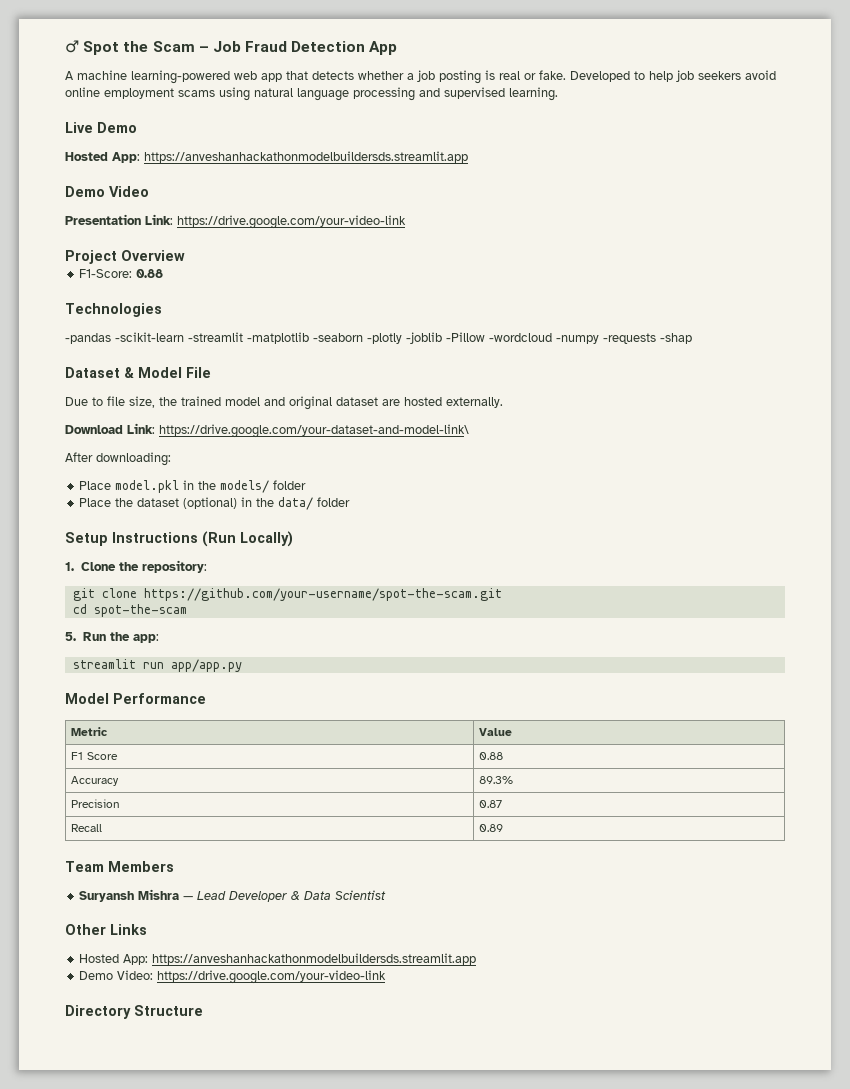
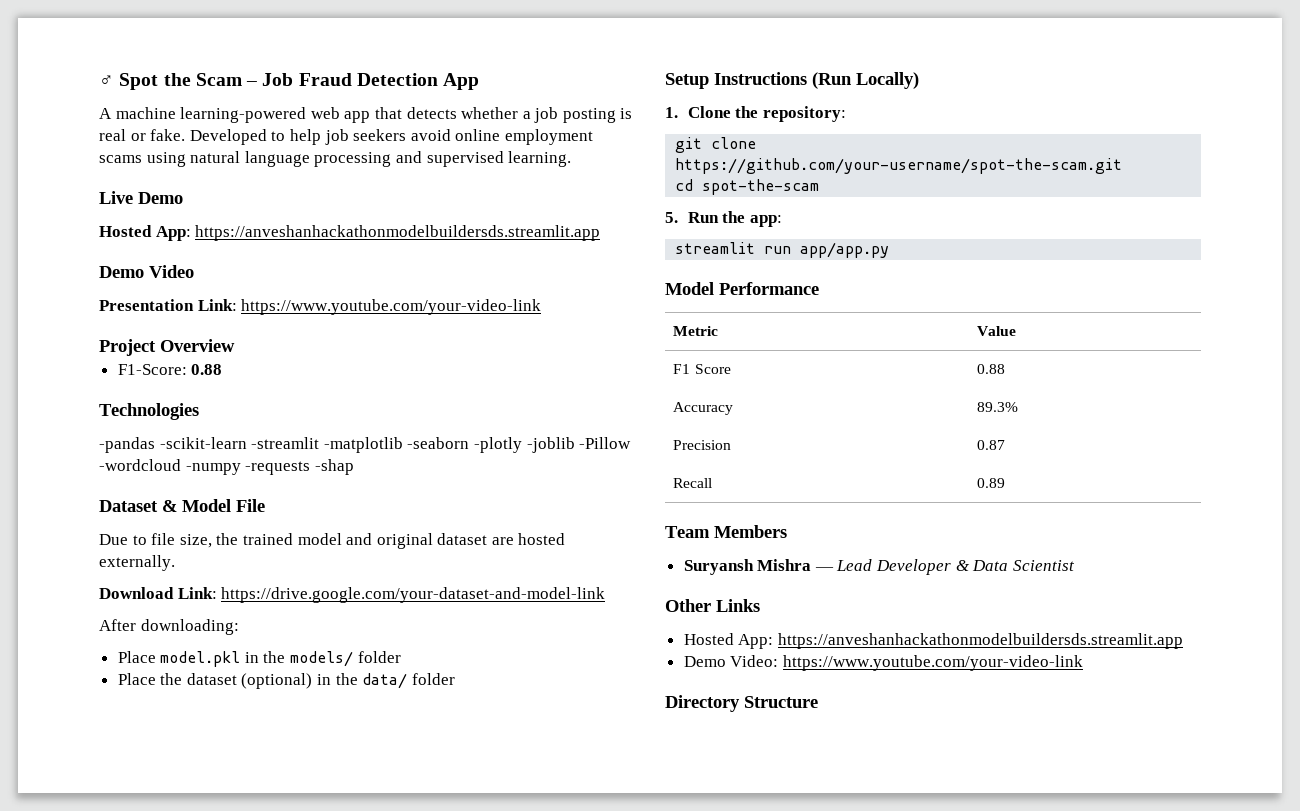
- Presentation Link: https://drive.google.com/your-video-link
+ Presentation Link: https://www.youtube.com/your-video-link
- Download Link: https://drive.google.com/your-dataset-and-model-link\
+ Download Link: https://drive.google.com/your-dataset-and-model-link
- Demo Video: https://drive.google.com/your-video-link
+ Demo Video: https://www.youtube.com/your-video-link

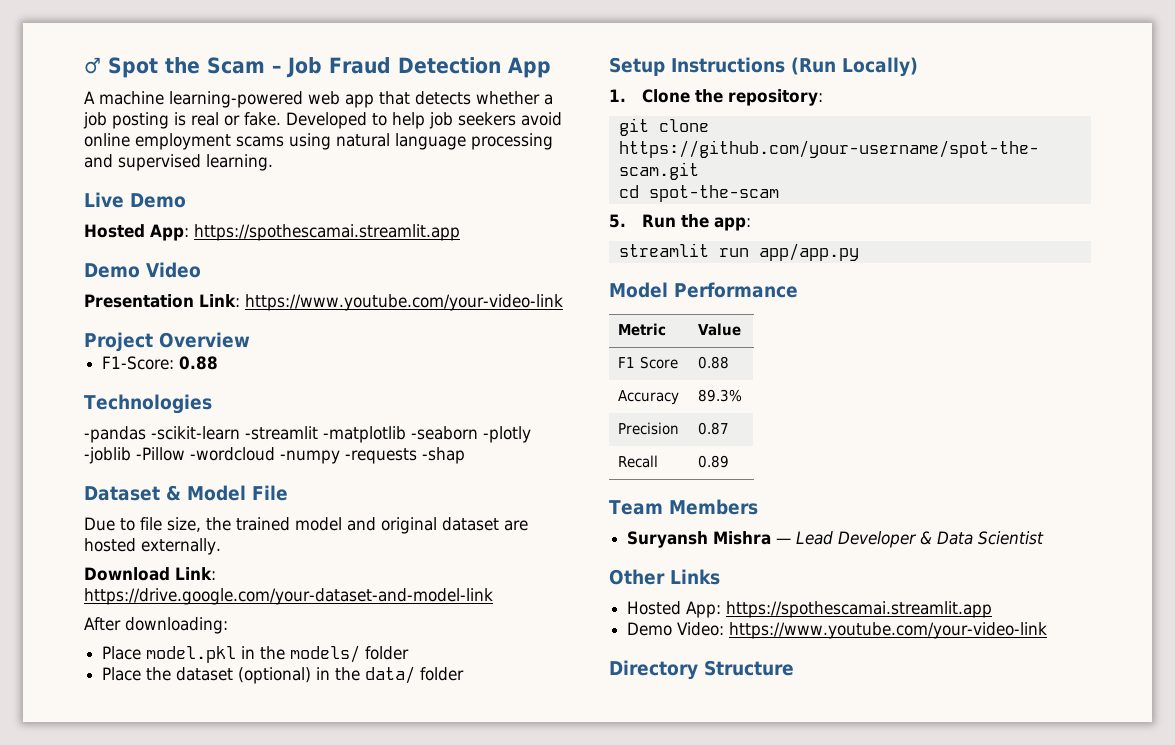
  Live Demo
- Hosted App: https://anveshanhackathonmodelbuildersds.streamlit.app
+ Hosted App: https://spothescamai.streamlit.app
  Other Links
- Hosted App: https://anveshanhackathonmodelbuildersds.streamlit.app
+ Hosted App: https://spothescamai.streamlit.app

